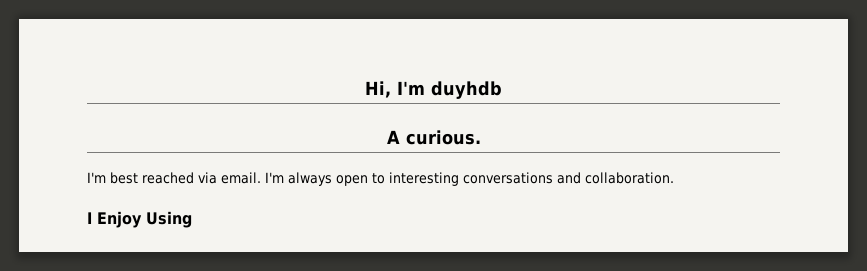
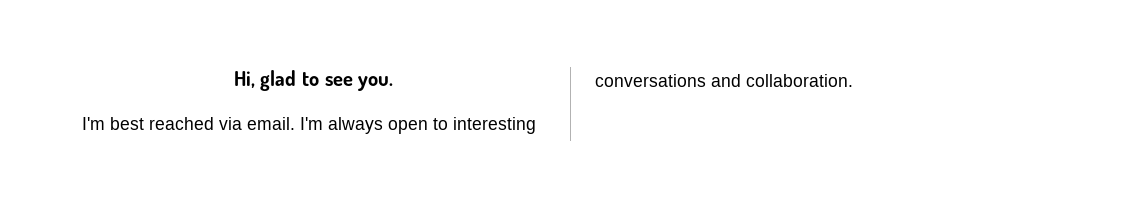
- Hi, I'm duyhdb
- A curious.
+ Hi, glad to see you.
- I Enjoy Using

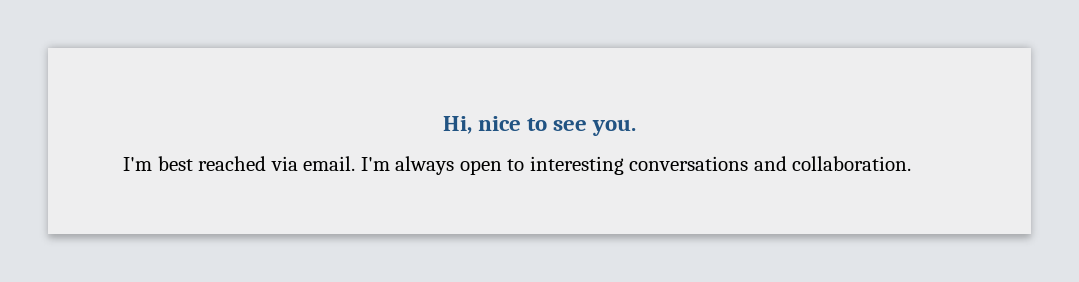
- Hi, glad to see you.
+ Hi, nice to see you.

